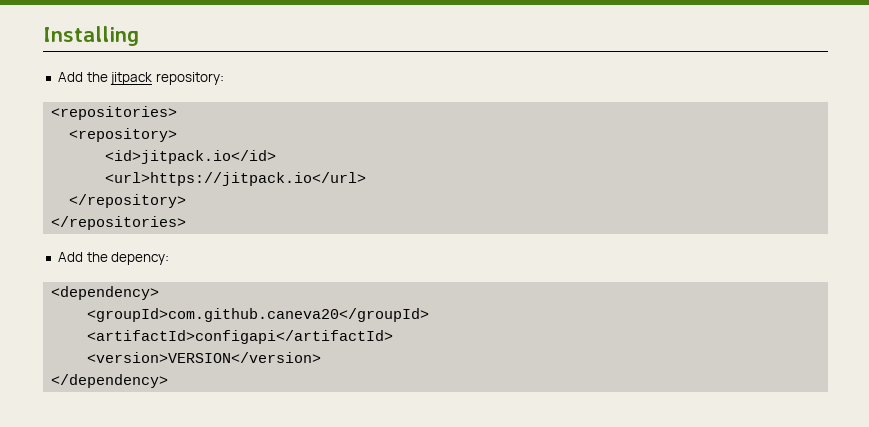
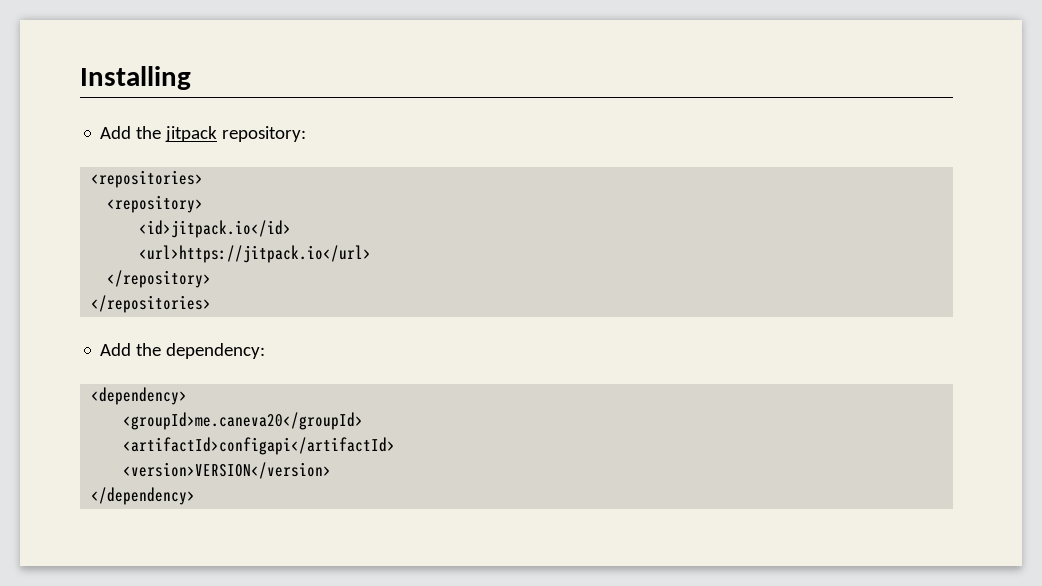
- Add the depency:
+ Add the dependency:
- <groupId>com.github.caneva20</groupId>
+ <groupId>me.caneva20</groupId>

